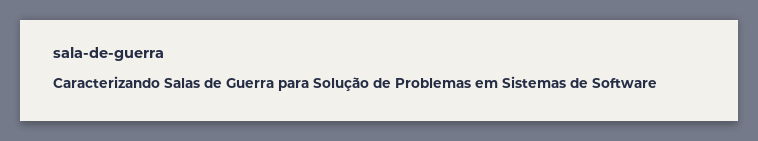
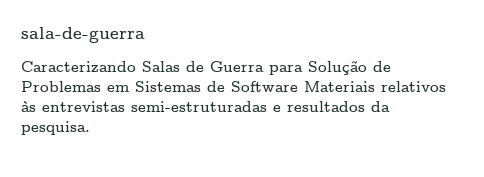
- Caracterizando Salas de Guerra para Solução de Problemas em Sistemas de Software
+ Caracterizando Salas de Guerra para Solução de Problemas em Sistemas de Software Materiais relativos às entrevistas semi-estruturadas e resultados da pesquisa.

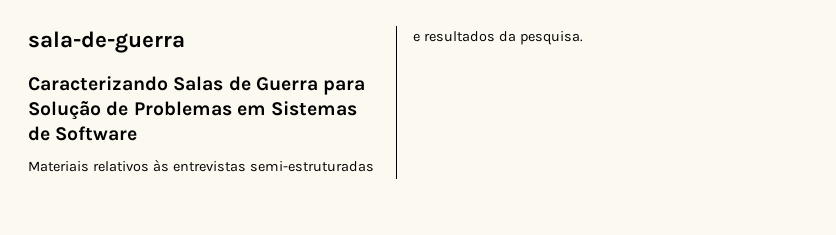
- Caracterizando Salas de Guerra para Solução de Problemas em Sistemas de Software Materiais relativos às entrevistas semi-estruturadas e resultados da pesquisa.
+ Caracterizando Salas de Guerra para Solução de Problemas em Sistemas de Software
+ Materiais relativos às entrevistas semi-estruturadas e resultados da pesquisa.

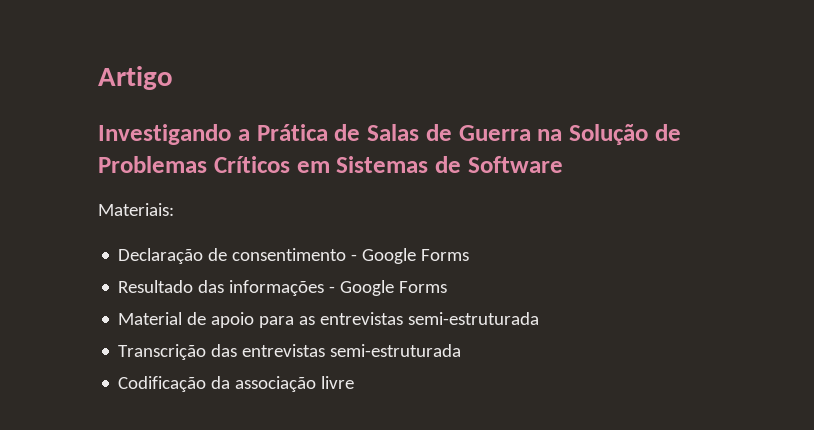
- sala-de-guerra
- Caracterizando Salas de Guerra para Solução de Problemas em Sistemas de Software
+ Artigo
+ Investigando a Prática de Salas de Guerra na Solução de Problemas Críticos em Sistemas de Software
- Materiais relativos às entrevistas semi-estruturadas e resultados da pesquisa.
+ Materiais:
+ Declaração de consentimento - Google Forms
+ Resultado das informações - Google Forms
+ Material de apoio para as entrevistas semi-estruturada
+ Transcrição das entrevistas semi-estruturada
+ Codificação da associação livre

